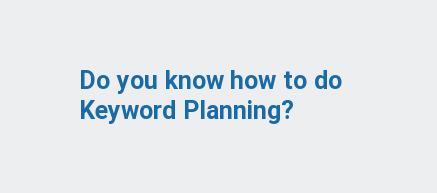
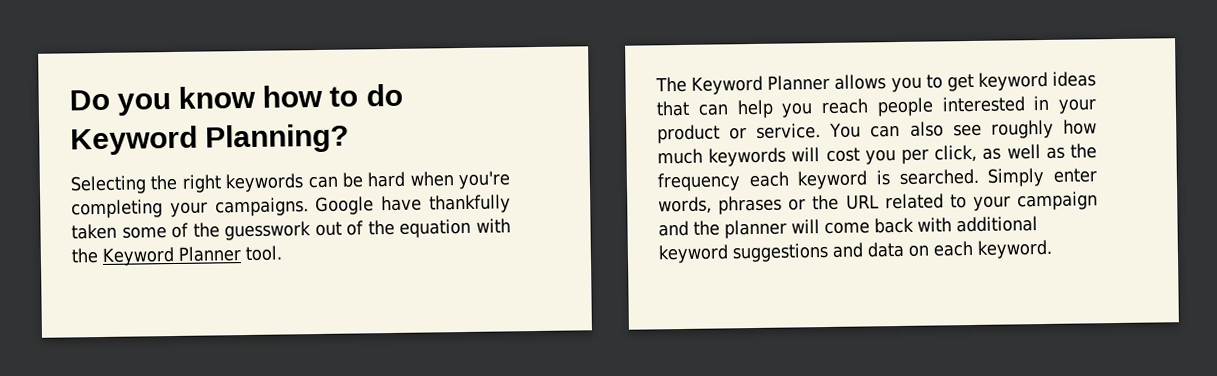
+ Selecting the right keywords can be hard when you're completing your campaigns. Google have thankfully taken some of the guesswork out of the equation with the Keyword Planner tool.
+ The Keyword Planner allows you to get keyword ideas that can help you reach people interested in your product or service. You can also see roughly how much keywords will cost you per click, as well as the frequency each keyword is searched. Simply enter words, phrases or the URL related to your campaign and the planner will come back with additional keyword suggestions and data on each keyword.

